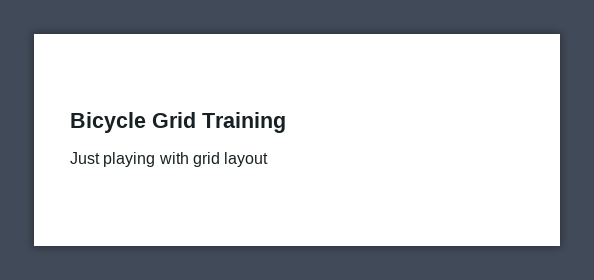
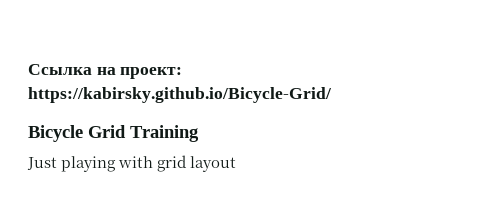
+ Ссылка на проект: https://kabirsky.github.io/Bicycle-Grid/

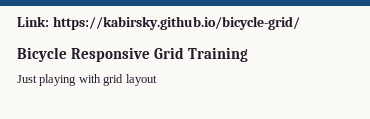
- Ссылка на проект: https://kabirsky.github.io/Bicycle-Grid/
+ Link: https://kabirsky.github.io/bicycle-grid/
- Bicycle Grid Training
+ Bicycle Responsive Grid Training

